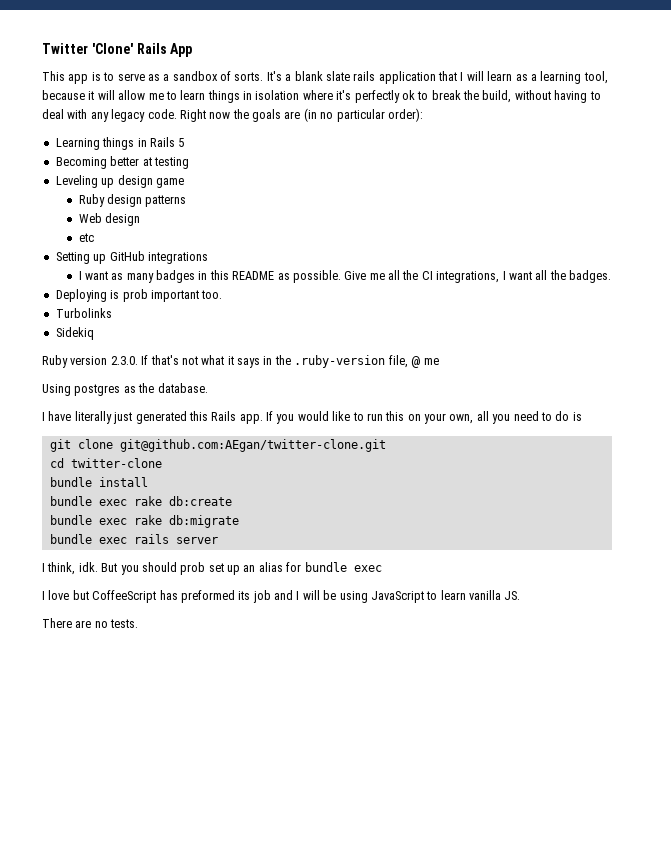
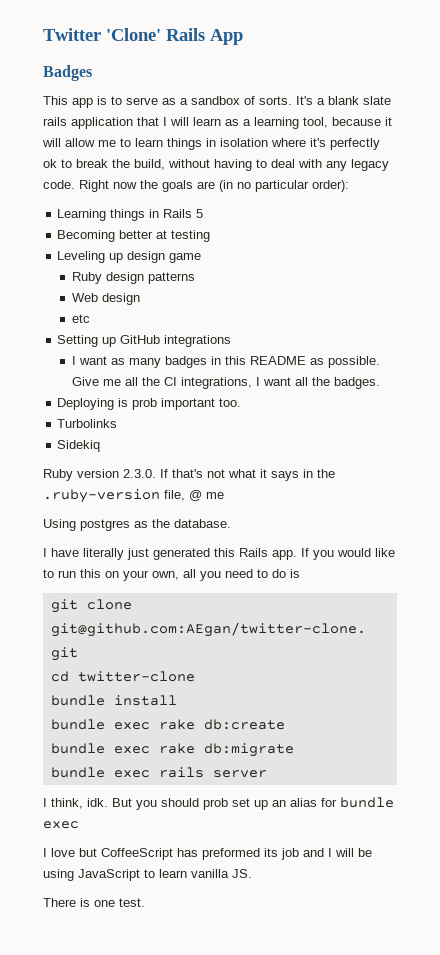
+ Badges
- There are no tests.
+ There is one test.

